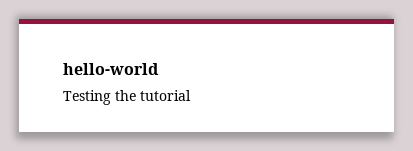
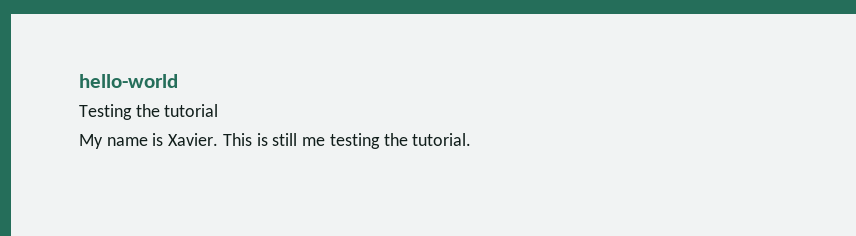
+ My name is Xavier. This is still me testing the tutorial.

